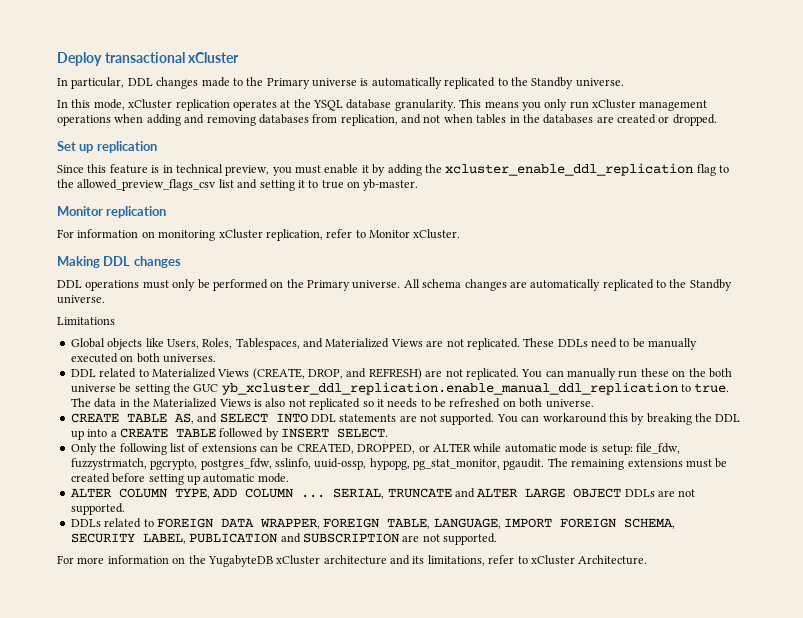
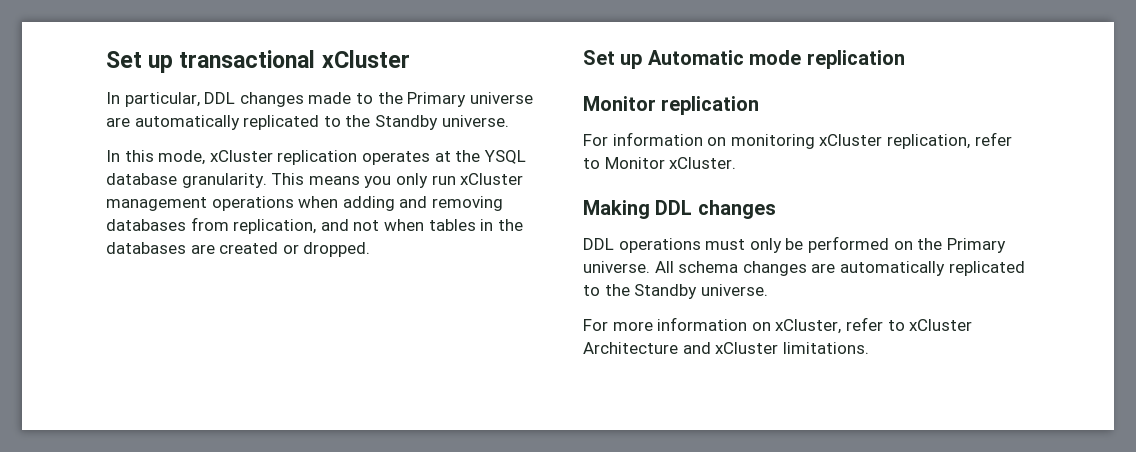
- Deploy transactional xCluster
+ Set up transactional xCluster
- In particular, DDL changes made to the Primary universe is automatically replicated to the Standby universe.
+ In particular, DDL changes made to the Primary universe are automatically replicated to the Standby universe.
- Set up replication
- Since this feature is in technical preview, you must enable it by adding the xcluster_enable_ddl_replication flag to the allowed_preview_flags_csv list and setting it to true on yb-master.
+ Set up Automatic mode replication
- Limitations
- Global objects like Users, Roles, Tablespaces, and Materialized Views are not replicated. These DDLs need to be manually executed on both universes.
- DDL related to Materialized Views (CREATE, DROP, and REFRESH) are not replicated. You can manually run these on the both universe be setting the GUC yb_xcluster_ddl_replication.enable_manual_ddl_replication to true. The data in the Materialized Views is also not replicated so it needs to be refreshed on both universe.
- CREATE TABLE AS, and SELECT INTO DDL statements are not supported. You can workaround this by breaking the DDL up into a CREATE TABLE followed by INSERT SELECT.
- Only the following list of extensions can be CREATED, DROPPED, or ALTER while automatic mode is setup: file_fdw, fuzzystrmatch, pgcrypto, postgres_fdw, sslinfo, uuid-ossp, hypopg, pg_stat_monitor, pgaudit. The remaining extensions must be created before setting up automatic mode.
- ALTER COLUMN TYPE, ADD COLUMN ... SERIAL, TRUNCATE and ALTER LARGE OBJECT DDLs are not supported.
- DDLs related to FOREIGN DATA WRAPPER, FOREIGN TABLE, LANGUAGE, IMPORT FOREIGN SCHEMA, SECURITY LABEL, PUBLICATION and SUBSCRIPTION are not supported.
- For more information on the YugabyteDB xCluster architecture and its limitations, refer to xCluster Architecture.
+ For more information on xCluster, refer to xCluster Architecture and xCluster limitations.

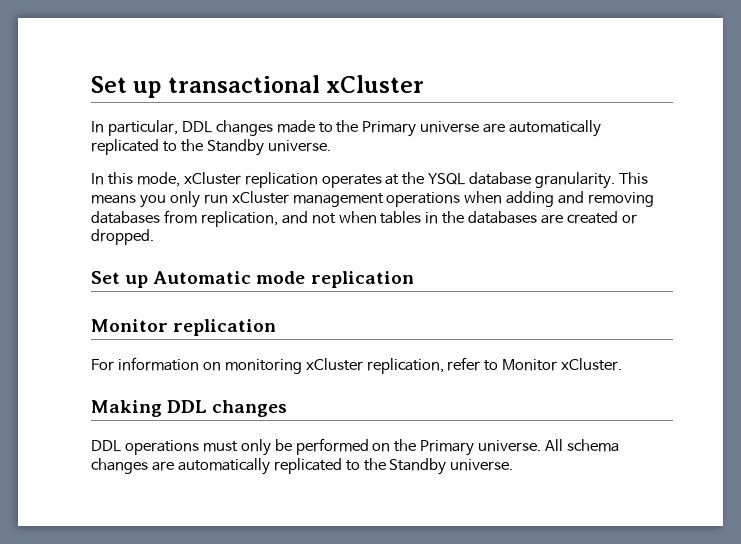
- For more information on xCluster, refer to xCluster Architecture and xCluster limitations.

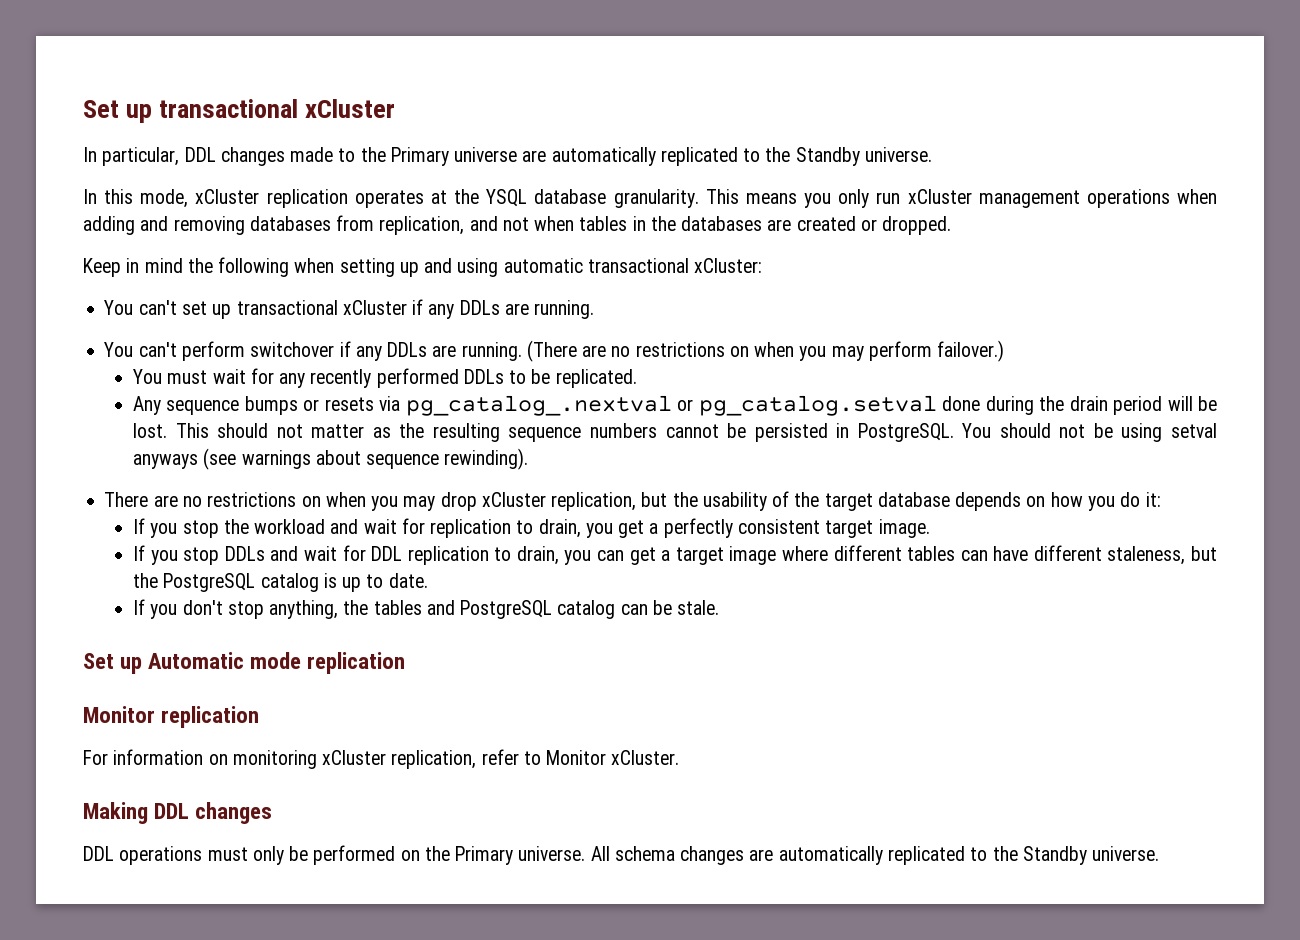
+ Keep in mind the following when setting up and using automatic transactional xCluster:
+ You can't set up transactional xCluster if any DDLs are running.
+ You can't perform switchover if any DDLs are running. (There are no restrictions on when you may perform failover.)
+ You must wait for any recently performed DDLs to be replicated.
+ Any sequence bumps or resets via pg_catalog_.nextval or pg_catalog.setval done during the drain period will be lost. This should not matter as the resulting sequence numbers cannot be persisted in PostgreSQL. You should not be using setval anyways (see warnings about sequence rewinding).
+ There are no restrictions on when you may drop xCluster replication, but the usability of the target database depends on how you do it:
+ If you stop the workload and wait for replication to drain, you get a perfectly consistent target image.
+ If you stop DDLs and wait for DDL replication to drain, you can get a target image where different tables can have different staleness, but the PostgreSQL catalog is up to date.
+ If you don't stop anything, the tables and PostgreSQL catalog can be stale.

